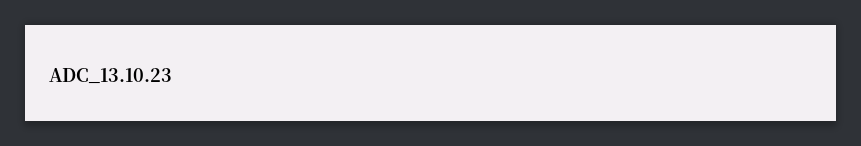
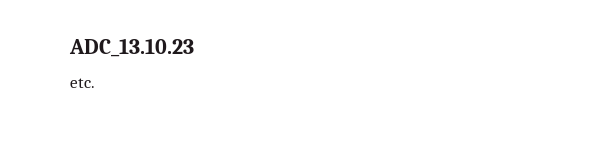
+ etc.

